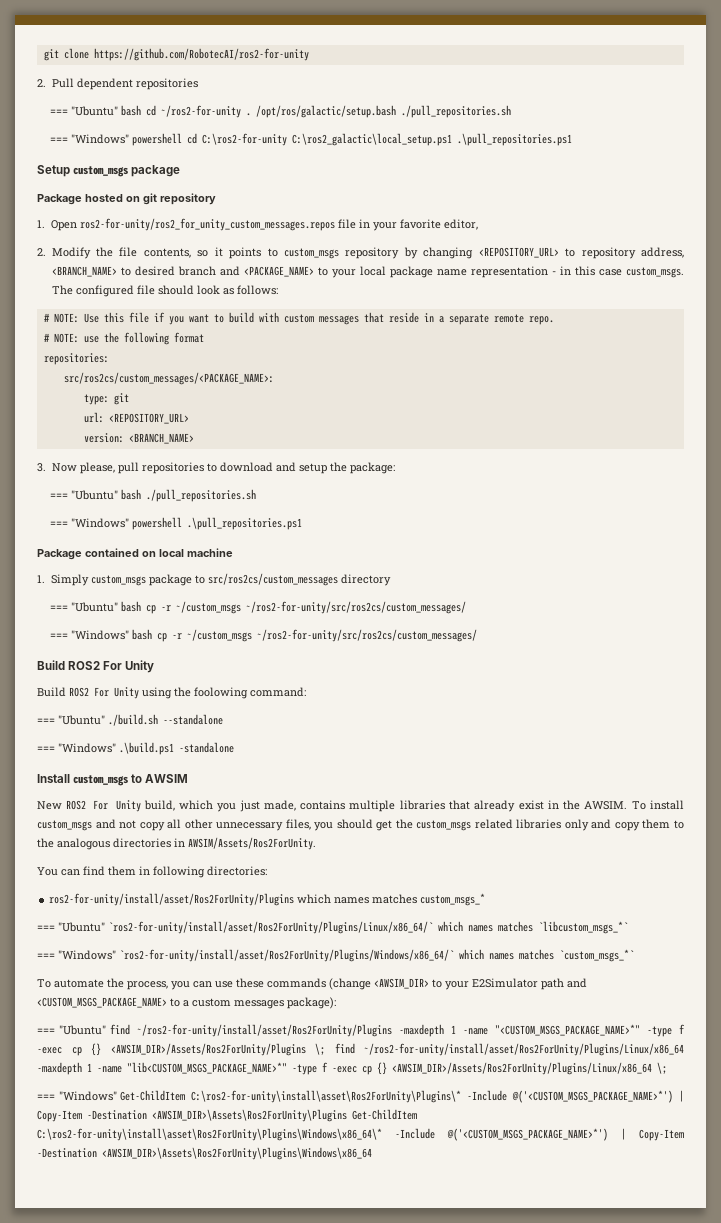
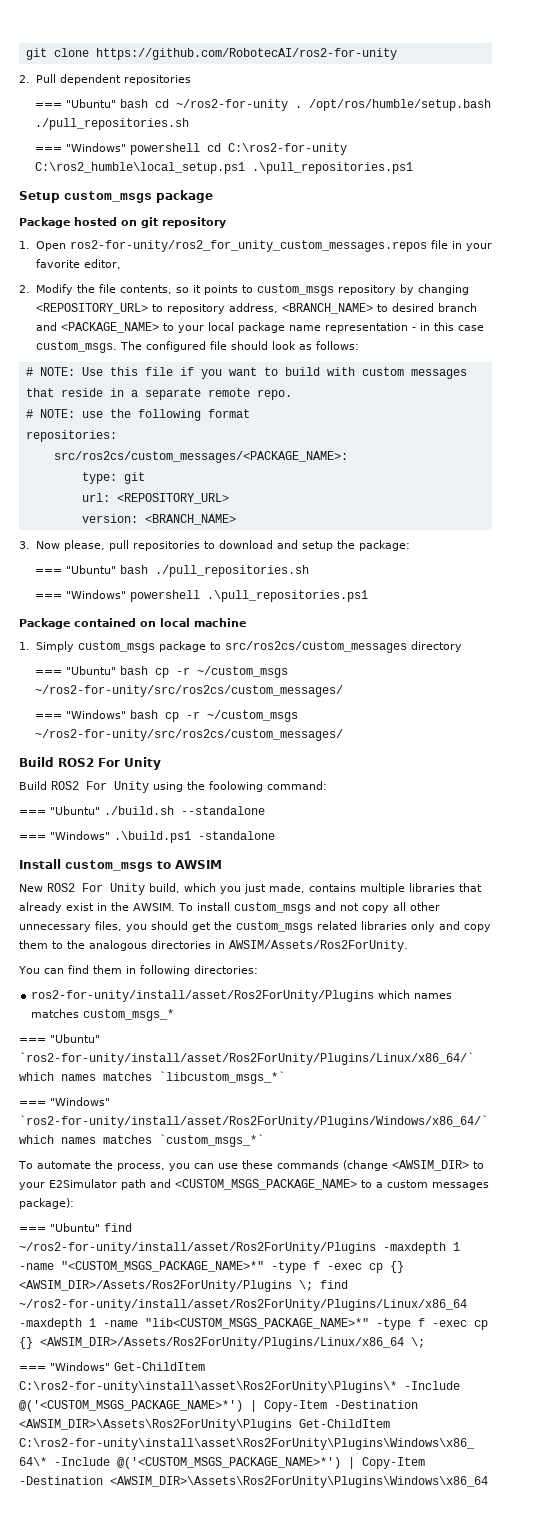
- /opt/ros/galactic/setup.bash ./pull_repositories.sh
+ /opt/ros/humble/setup.bash ./pull_repositories.sh
- === "Windows" powershell cd C:\ros2-for-unity C:\ros2_galactic\local_setup.ps1 .\pull_repositories.ps1
+ === "Windows" powershell cd C:\ros2-for-unity C:\ros2_humble\local_setup.ps1 .\pull_repositories.ps1

